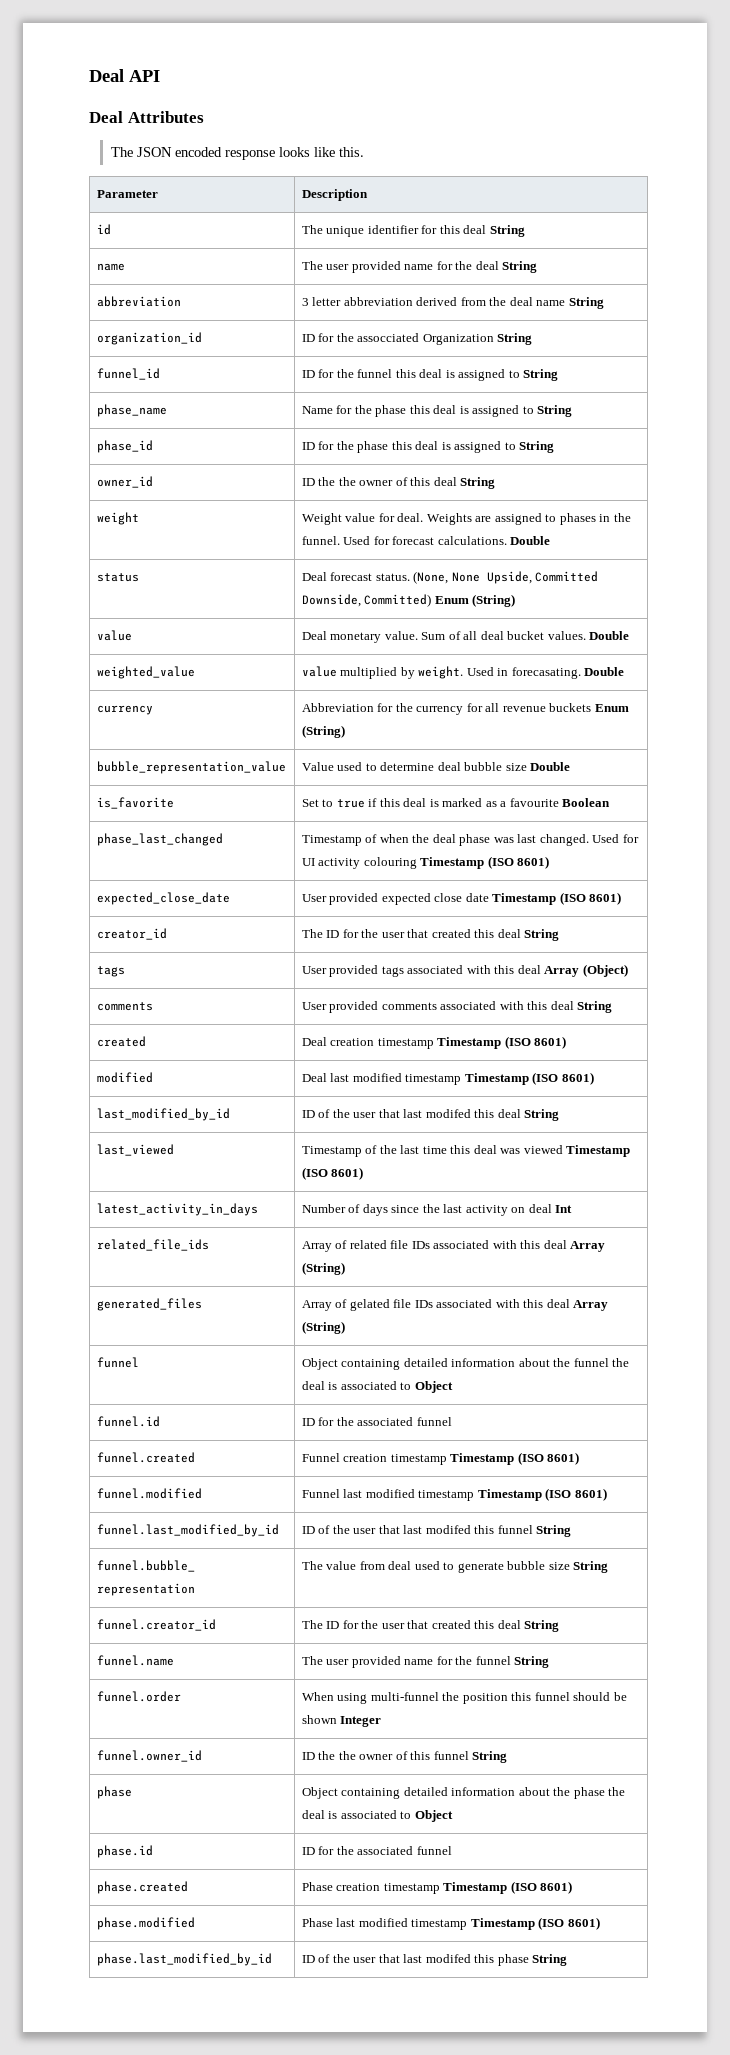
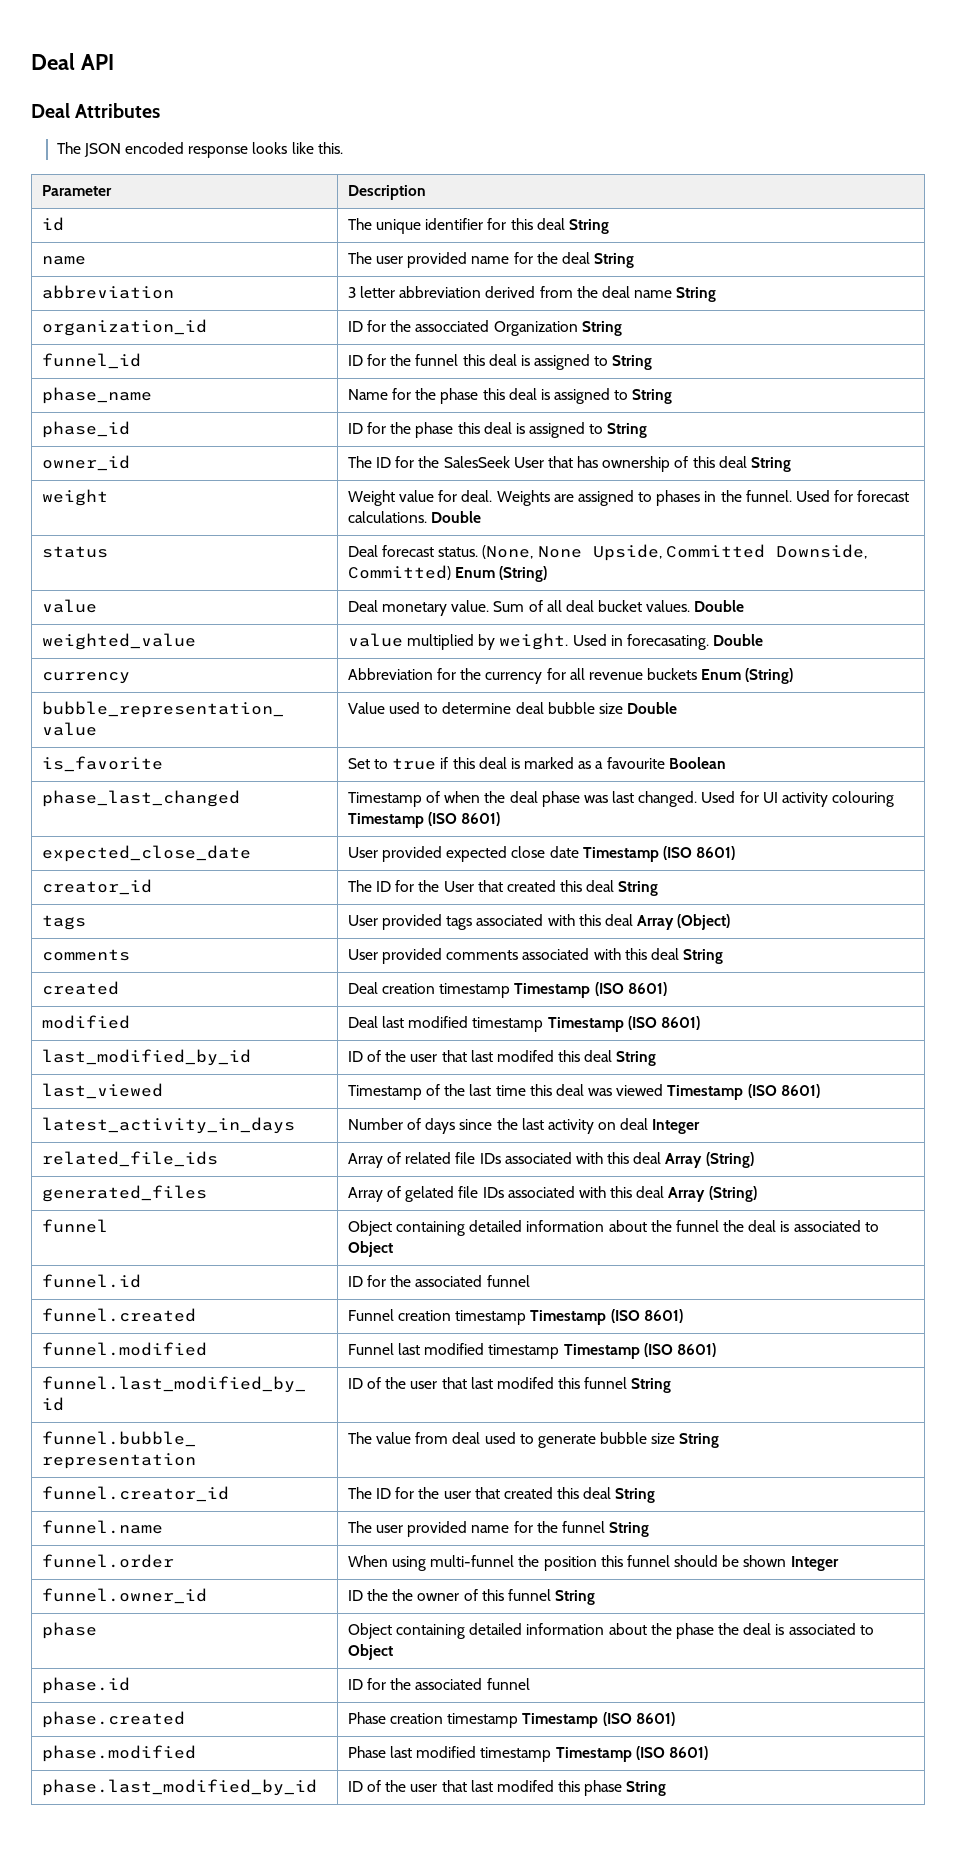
- owner_id | ID the the owner of this deal String
+ owner_id | The ID for the SalesSeek User that has ownership of this deal String
- creator_id | The ID for the user that created this deal String
+ creator_id | The ID for the User that created this deal String
- latest_activity_in_days | Number of days since the last activity on deal Int
+ latest_activity_in_days | Number of days since the last activity on deal Integer

